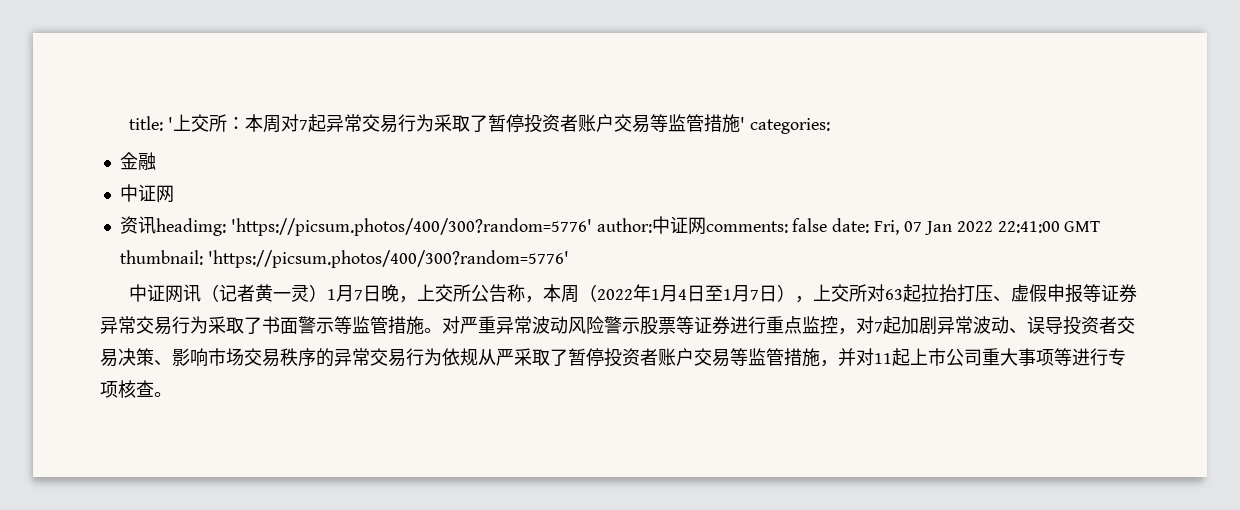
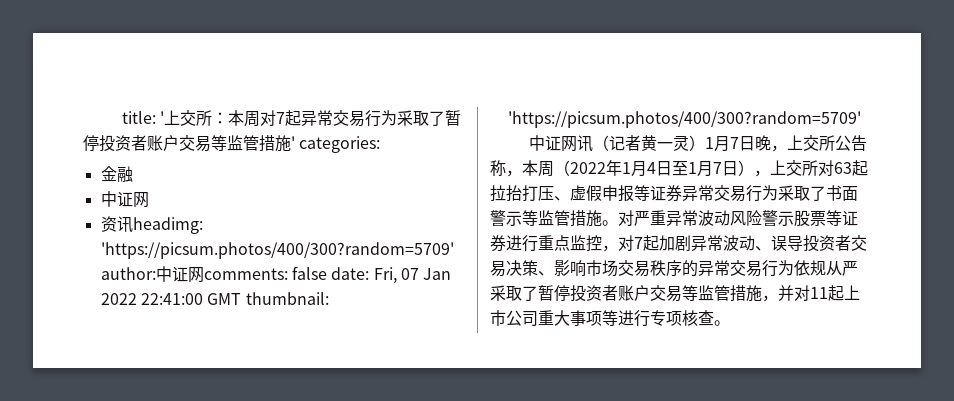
- 资讯headimg: 'https://picsum.photos/400/300?random=5776' author:中证网comments: false date: Fri, 07 Jan 2022 22:41:00 GMT thumbnail: 'https://picsum.photos/400/300?random=5776'
+ 资讯headimg: 'https://picsum.photos/400/300?random=5709' author:中证网comments: false date: Fri, 07 Jan 2022 22:41:00 GMT thumbnail: 'https://picsum.photos/400/300?random=5709'

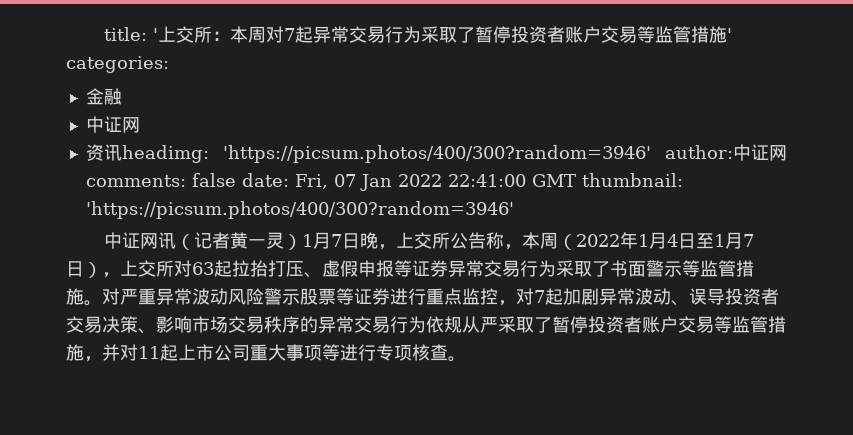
- 资讯headimg: 'https://picsum.photos/400/300?random=5709' author:中证网comments: false date: Fri, 07 Jan 2022 22:41:00 GMT thumbnail: 'https://picsum.photos/400/300?random=5709'
+ 资讯headimg: 'https://picsum.photos/400/300?random=3946' author:中证网comments: false date: Fri, 07 Jan 2022 22:41:00 GMT thumbnail: 'https://picsum.photos/400/300?random=3946'

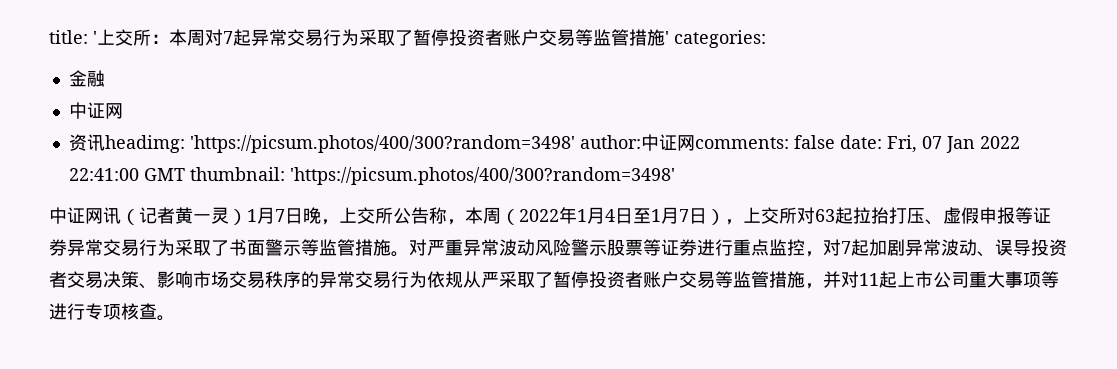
- 资讯headimg: 'https://picsum.photos/400/300?random=3946' author:中证网comments: false date: Fri, 07 Jan 2022 22:41:00 GMT thumbnail: 'https://picsum.photos/400/300?random=3946'
+ 资讯headimg: 'https://picsum.photos/400/300?random=3498' author:中证网comments: false date: Fri, 07 Jan 2022 22:41:00 GMT thumbnail: 'https://picsum.photos/400/300?random=3498'

